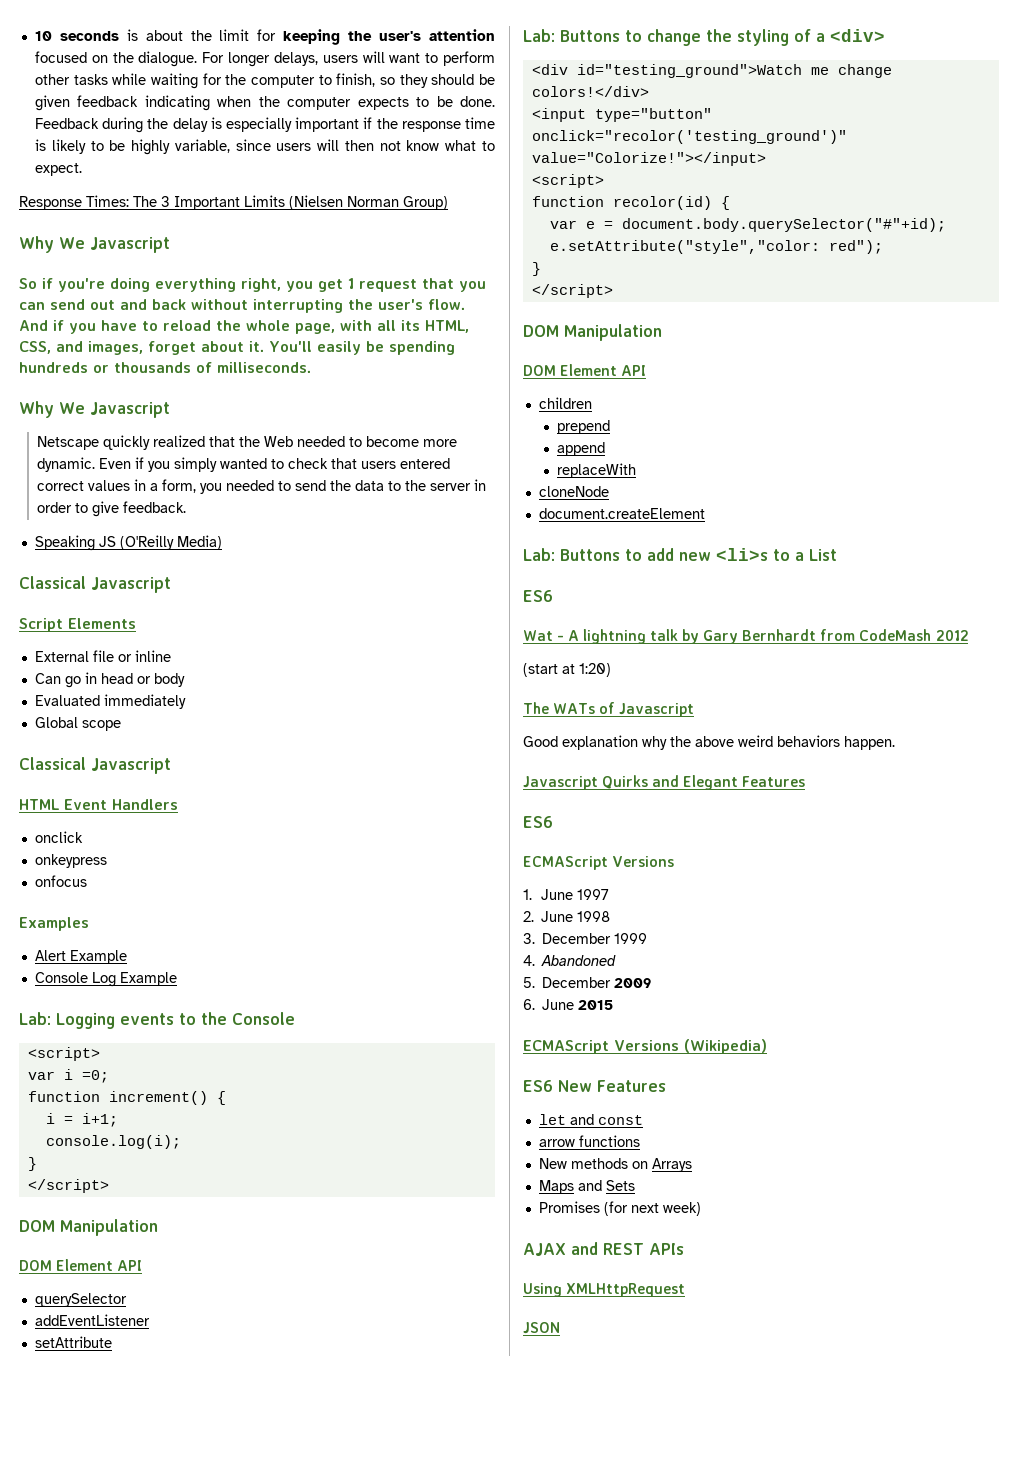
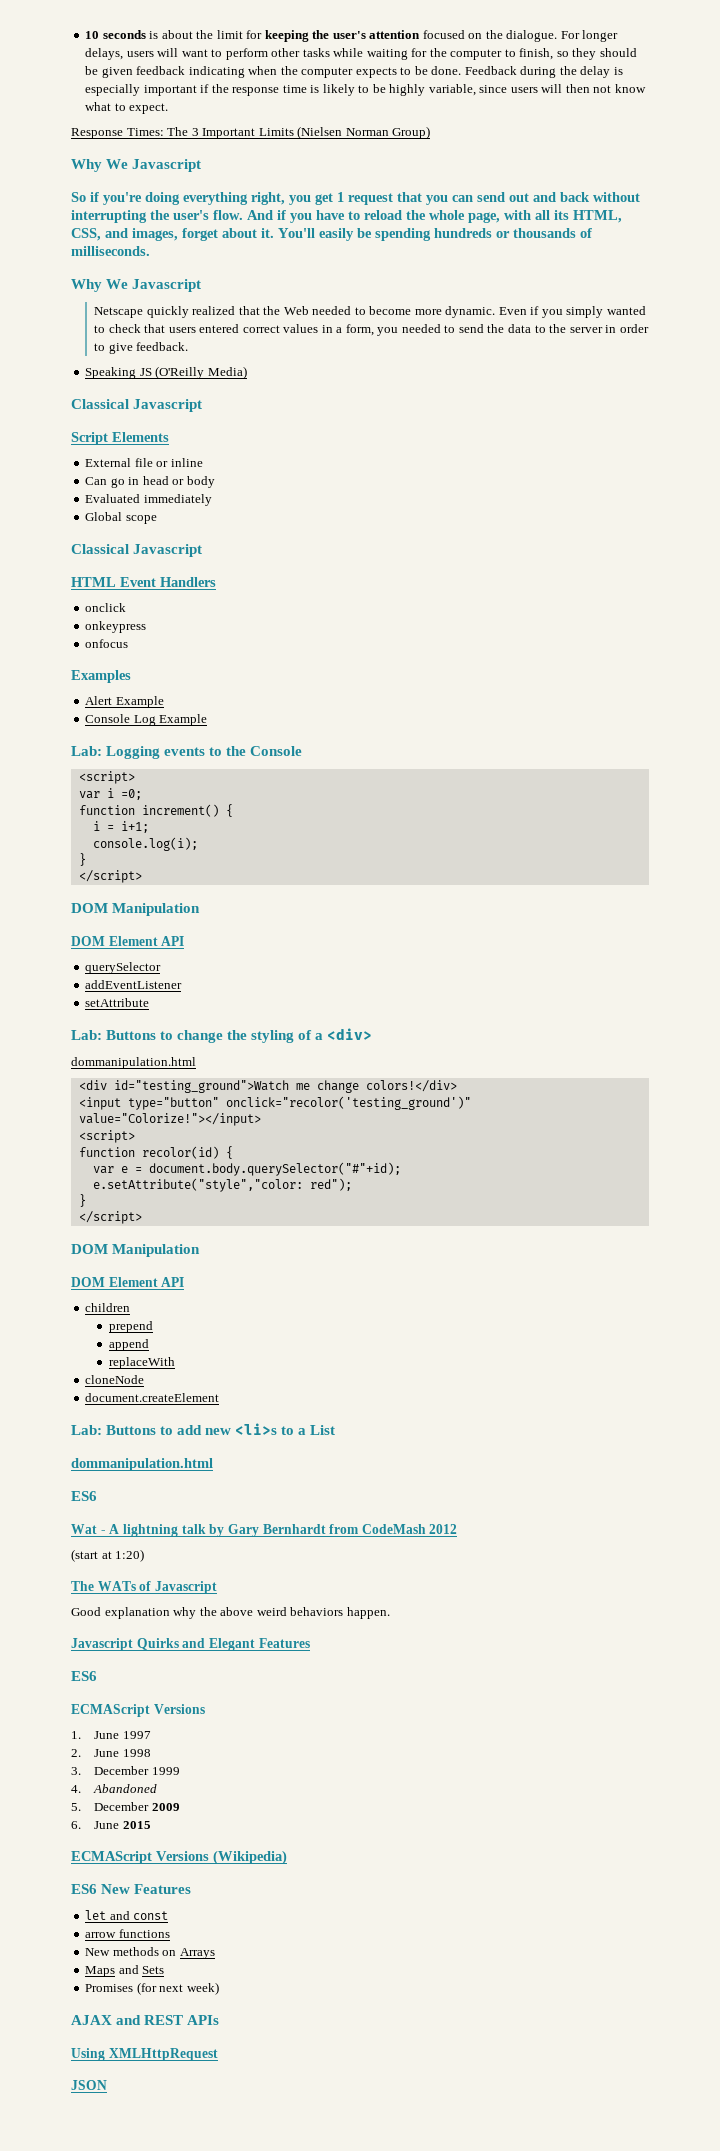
  Lab: Buttons to change the styling of a <div>
+ dommanipulation.html
  Lab: Buttons to add new <li>s to a List
+ dommanipulation.html

